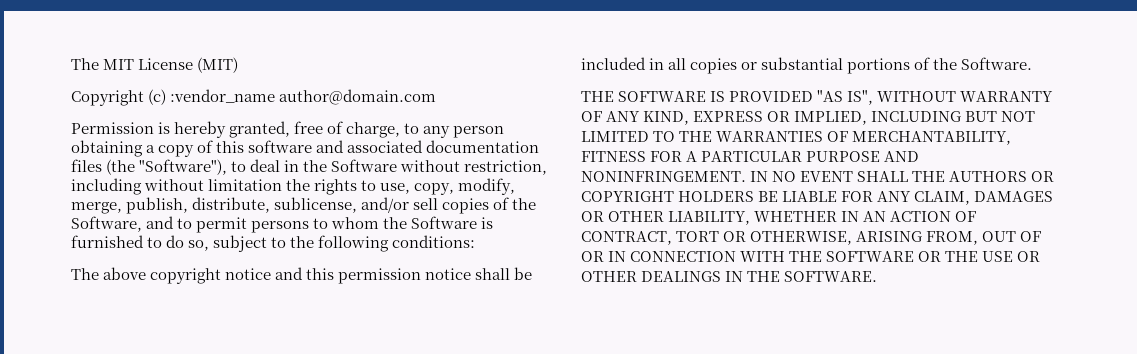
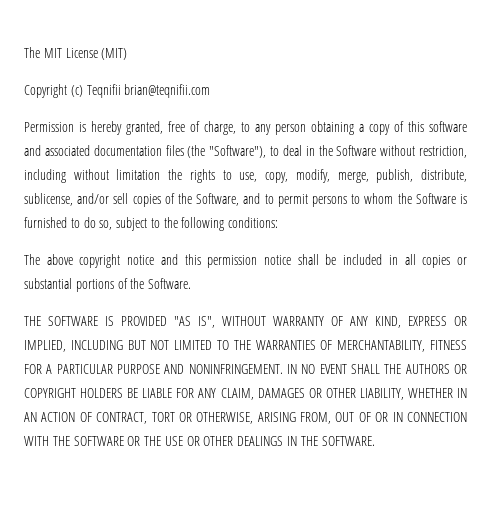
- Copyright (c) :vendor_name author@domain.com
+ Copyright (c) Teqnifii brian@teqnifii.com

